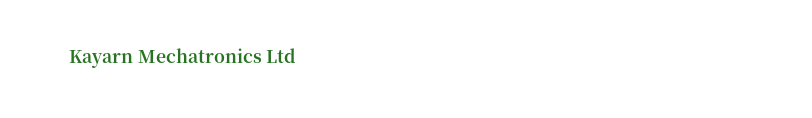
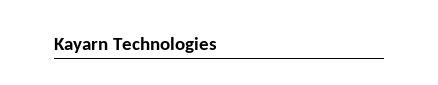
- Kayarn Mechatronics Ltd
+ Kayarn Technologies

